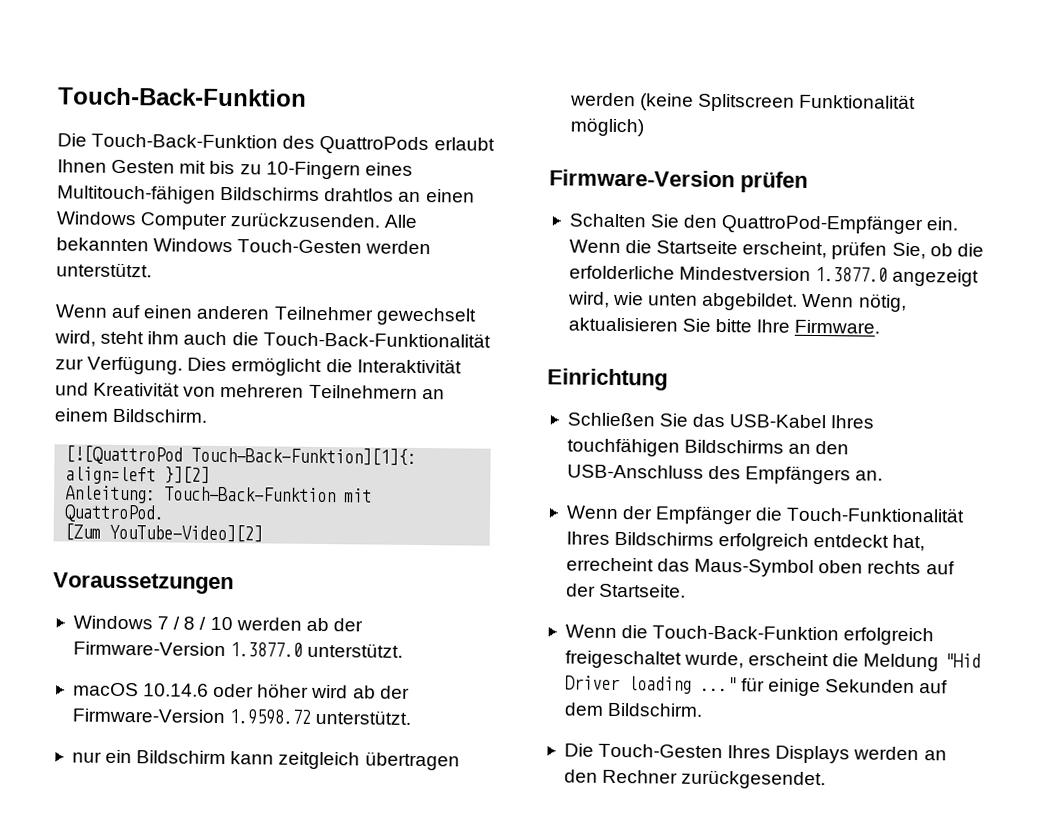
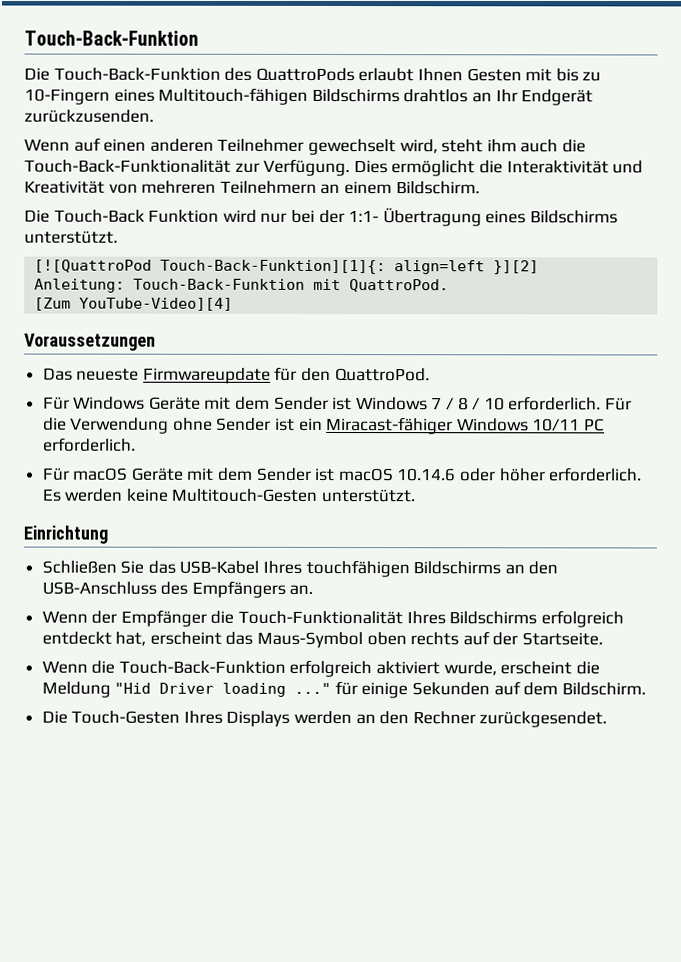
- Die Touch-Back-Funktion des QuattroPods erlaubt Ihnen Gesten mit bis zu 10-Fingern eines Multitouch-fähigen Bildschirms drahtlos an einen Windows Computer zurückzusenden. Alle bekannten Windows Touch-Gesten werden unterstützt.
+ Die Touch-Back-Funktion des QuattroPods erlaubt Ihnen Gesten mit bis zu 10-Fingern eines Multitouch-fähigen Bildschirms drahtlos an Ihr Endgerät zurückzusenden.
+ Die Touch-Back Funktion wird nur bei der 1:1- Übertragung eines Bildschirms unterstützt.
- [Zum YouTube-Video][2]
+ [Zum YouTube-Video][4]
- Windows 7 / 8 / 10 werden ab der Firmware-Version 1.3877.0 unterstützt.
- macOS 10.14.6 oder höher wird ab der Firmware-Version 1.9598.72 unterstützt.
- nur ein Bildschirm kann zeitgleich übertragen werden (keine Splitscreen Funktionalität möglich)
- Firmware-Version prüfen
- Schalten Sie den QuattroPod-Empfänger ein. Wenn die Startseite erscheint, prüfen Sie, ob die erfolderliche Mindestversion 1.3877.0 angezeigt wird, wie unten abgebildet. Wenn nötig, aktualisieren Sie bitte Ihre Firmware.
+ Das neueste Firmwareupdate für den QuattroPod.
+ Für Windows Geräte mit dem Sender ist Windows 7 / 8 / 10 erforderlich. Für die Verwendung ohne Sender ist ein Miracast-fähiger Windows 10/11 PC erforderlich.
+ Für macOS Geräte mit dem Sender ist macOS 10.14.6 oder höher erforderlich. Es werden keine Multitouch-Gesten unterstützt.
- Wenn der Empfänger die Touch-Funktionalität Ihres Bildschirms erfolgreich entdeckt hat, errecheint das Maus-Symbol oben rechts auf der Startseite.
+ Wenn der Empfänger die Touch-Funktionalität Ihres Bildschirms erfolgreich entdeckt hat, erscheint das Maus-Symbol oben rechts auf der Startseite.
- Wenn die Touch-Back-Funktion erfolgreich freigeschaltet wurde, erscheint die Meldung "Hid Driver loading ..." für einige Sekunden auf dem Bildschirm.
+ Wenn die Touch-Back-Funktion erfolgreich aktiviert wurde, erscheint die Meldung "Hid Driver loading ..." für einige Sekunden auf dem Bildschirm.

